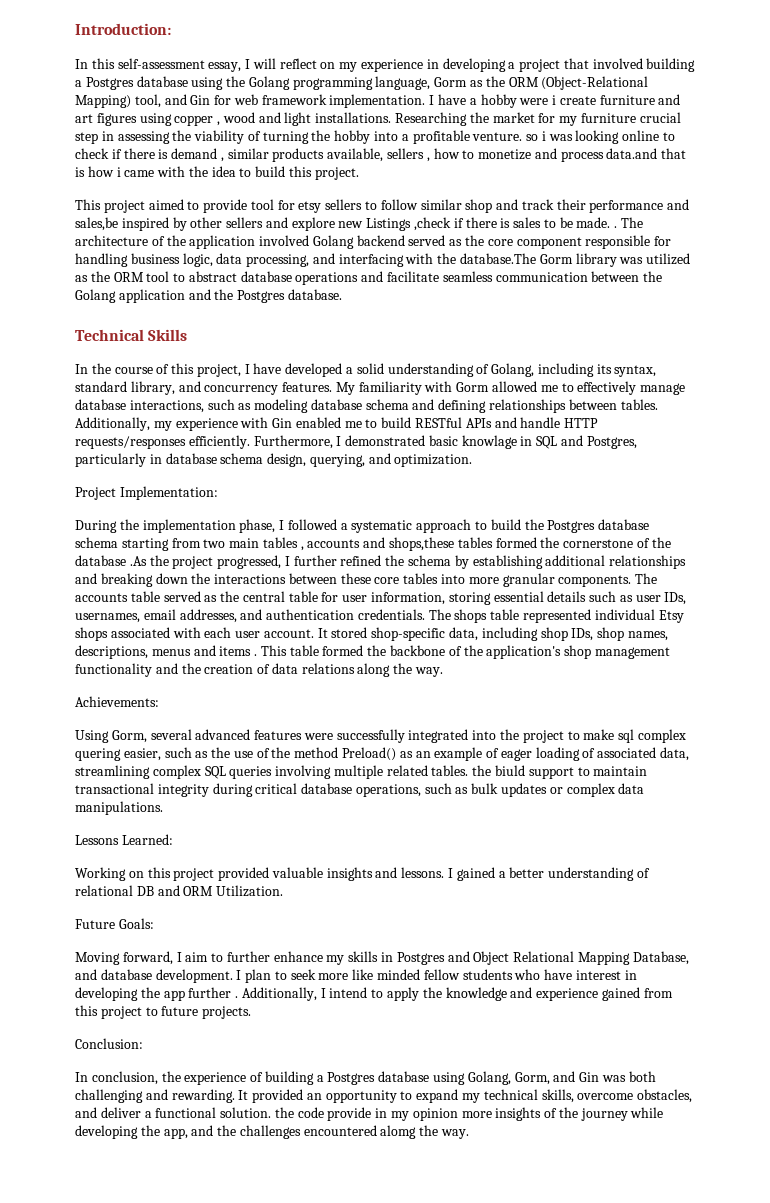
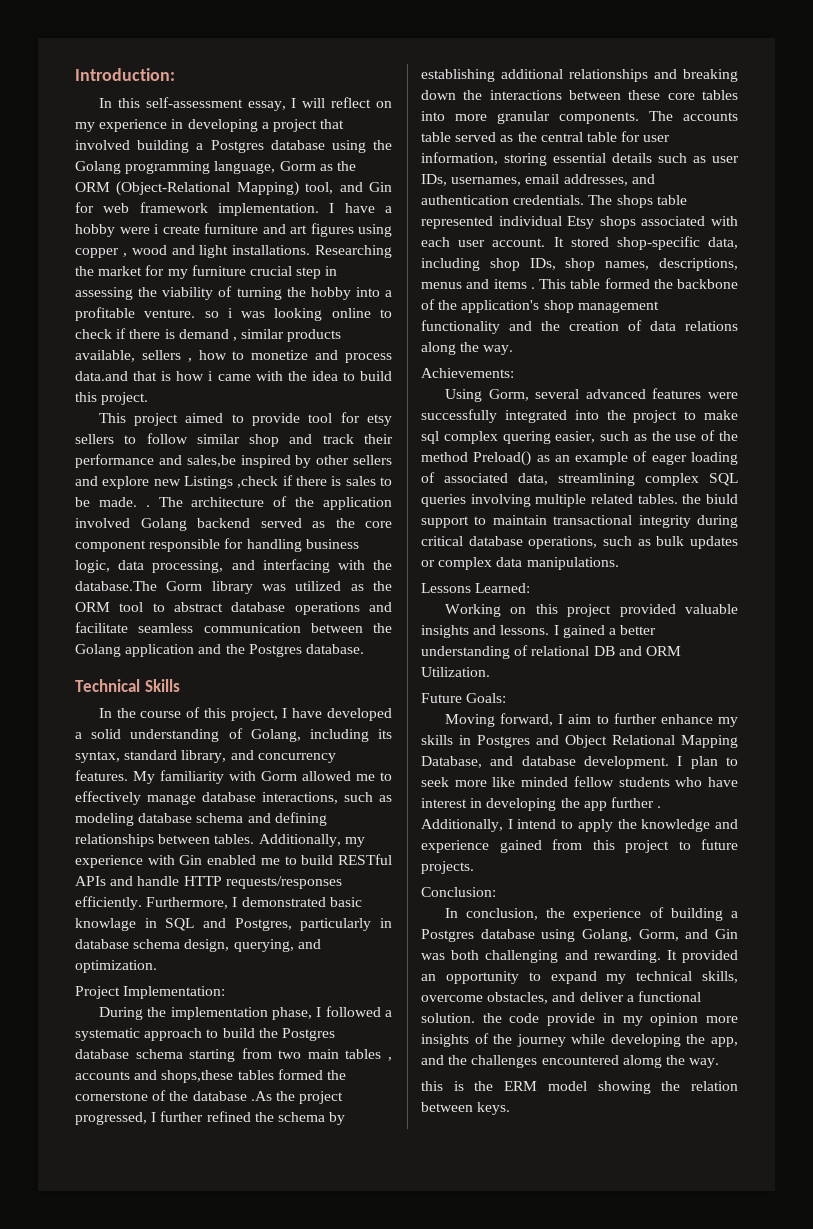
+ this is the ERM model showing the relation between keys.

